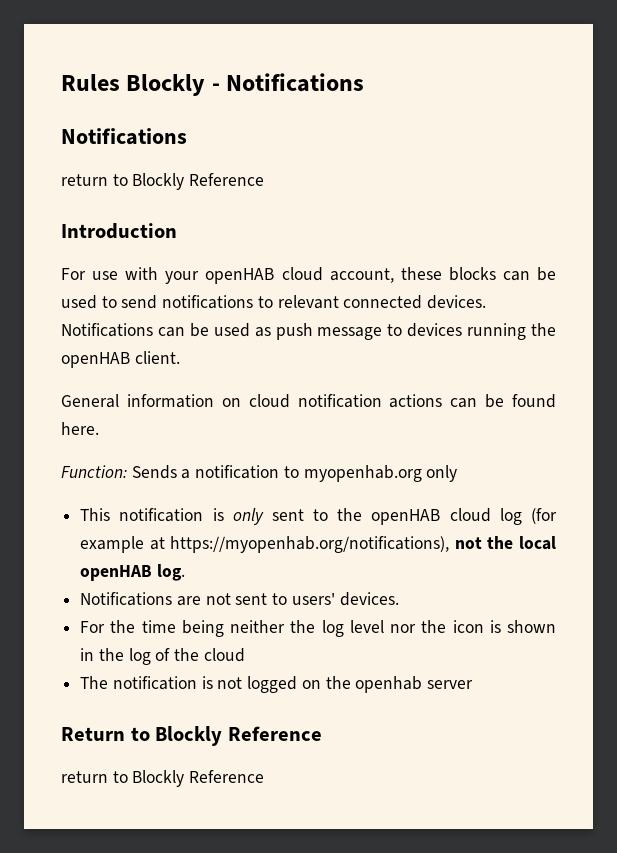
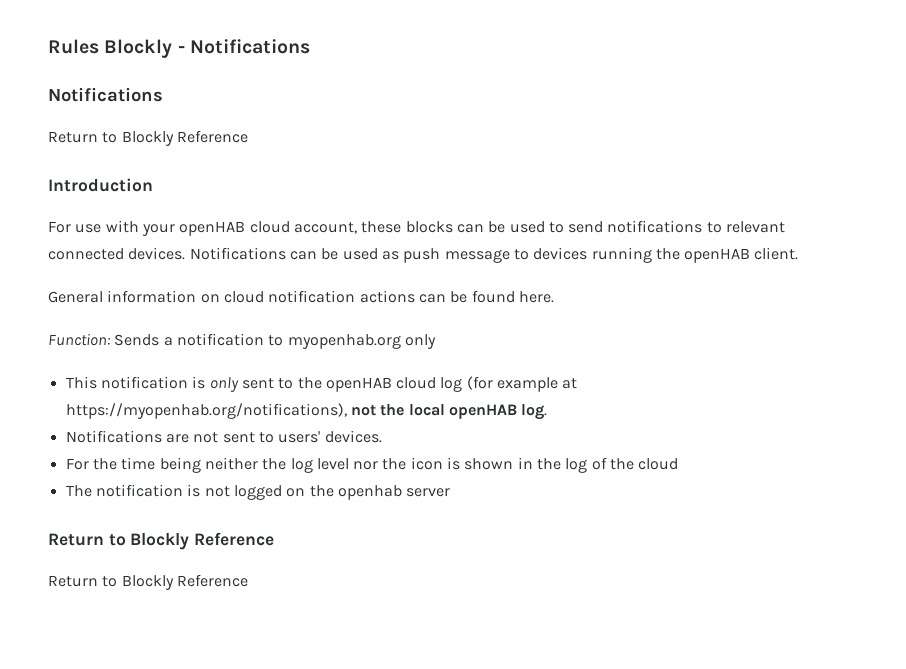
  Rules Blockly - Notifications
  Notifications
- return to Blockly Reference
+ Return to Blockly Reference
  The notification is not logged on the openhab server
  Return to Blockly Reference
- return to Blockly Reference
+ Return to Blockly Reference

